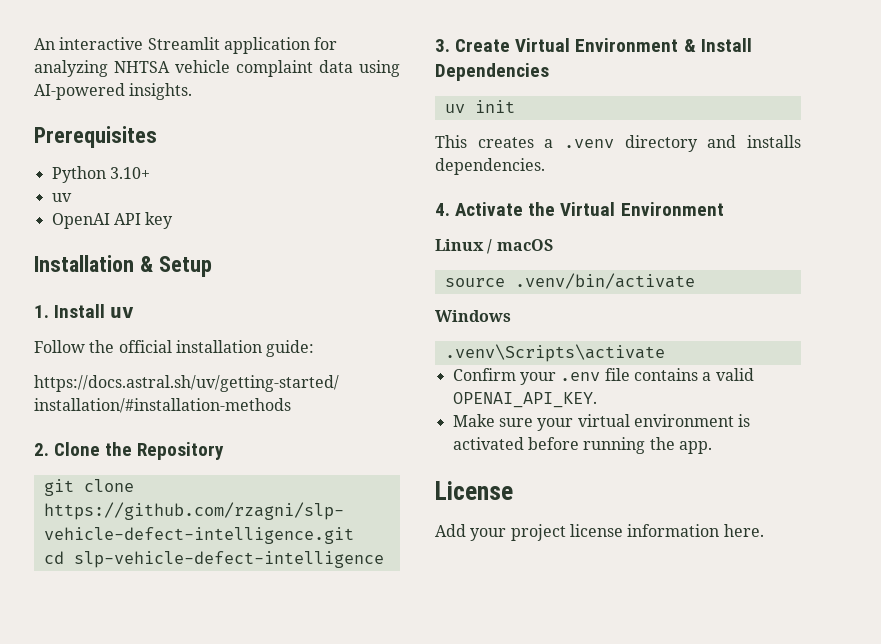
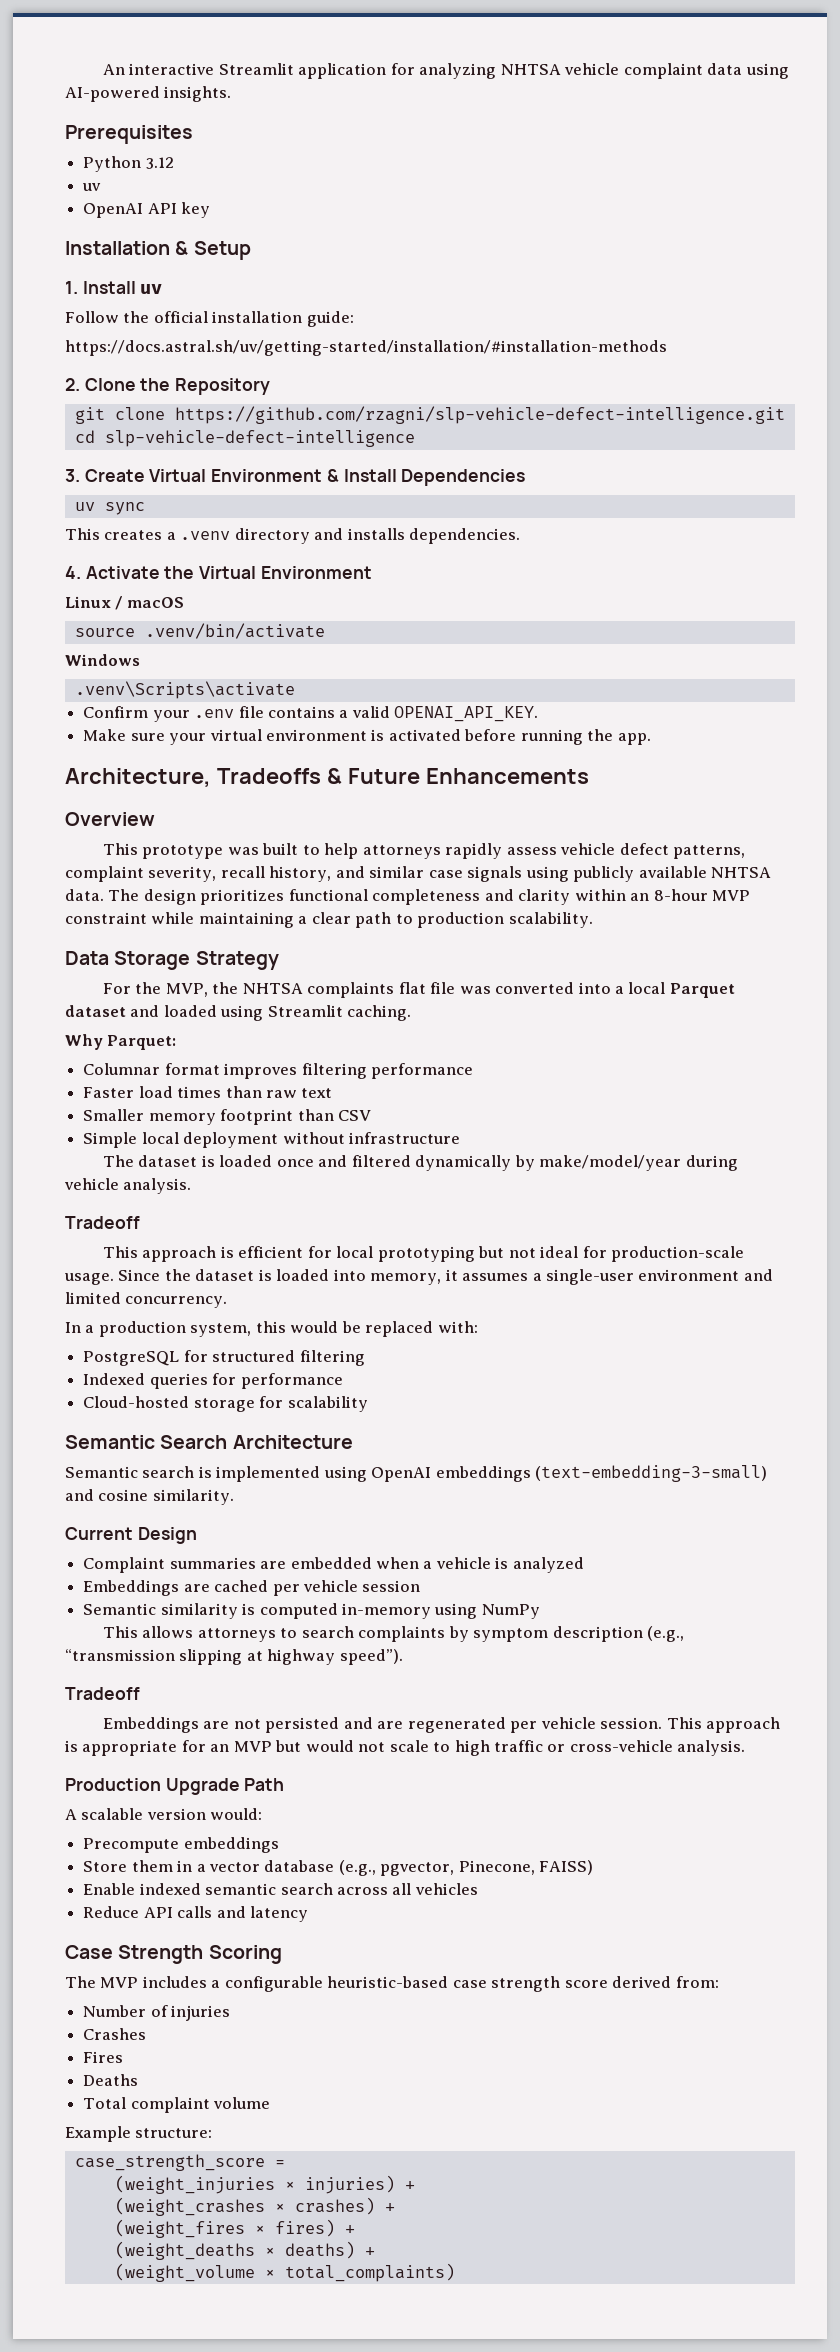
- Python 3.10+
+ Python 3.12
- uv init
+ uv sync
- License
- Add your project license information here.
+ Architecture, Tradeoffs & Future Enhancements
+ Overview
+ This prototype was built to help attorneys rapidly assess vehicle defect patterns, complaint severity, recall history, and similar case signals using publicly available NHTSA data. The design prioritizes functional completeness and clarity within an 8-hour MVP constraint while maintaining a clear path to production scalability.
+ Data Storage Strategy
+ For the MVP, the NHTSA complaints flat file was converted into a local Parquet dataset and loaded using Streamlit caching.
+ Why Parquet:
+ Columnar format improves filtering performance
+ Faster load times than raw text
+ Smaller memory footprint than CSV
+ Simple local deployment without infrastructure
+ The dataset is loaded once and filtered dynamically by make/model/year during vehicle analysis.
+ Tradeoff
+ This approach is efficient for local prototyping but not ideal for production-scale usage. Since the dataset is loaded into memory, it assumes a single-user environment and limited concurrency.
+ In a production system, this would be replaced with:
+ PostgreSQL for structured filtering
+ Indexed queries for performance
+ Cloud-hosted storage for scalability
+ Semantic Search Architecture
+ Semantic search is implemented using OpenAI embeddings (text-embedding-3-small) and cosine similarity.
+ Current Design
+ Complaint summaries are embedded when a vehicle is analyzed
+ Embeddings are cached per vehicle session
+ Semantic similarity is computed in-memory using NumPy
+ This allows attorneys to search complaints by symptom description (e.g., “transmission slipping at highway speed”).
+ Tradeoff
+ Embeddings are not persisted and are regenerated per vehicle session. This approach is appropriate for an MVP but would not scale to high traffic or cross-vehicle analysis.
+ Production Upgrade Path
+ A scalable version would:
+ Precompute embeddings
+ Store them in a vector database (e.g., pgvector, Pinecone, FAISS)
+ Enable indexed semantic search across all vehicles
+ Reduce API calls and latency
+ Case Strength Scoring
+ The MVP includes a configurable heuristic-based case strength score derived from:
+ Number of injuries
+ Crashes
+ Fires
+ Deaths
+ Total complaint volume
+ Example structure:
+ case_strength_score =
+ (weight_injuries × injuries) +
+ (weight_crashes × crashes) +
+ (weight_fires × fires) +
+ (weight_deaths × deaths) +
+ (weight_volume × total_complaints)

